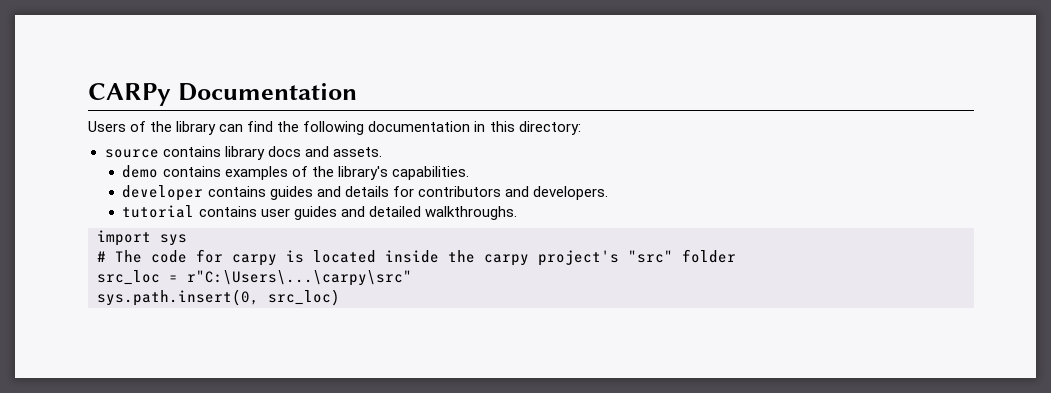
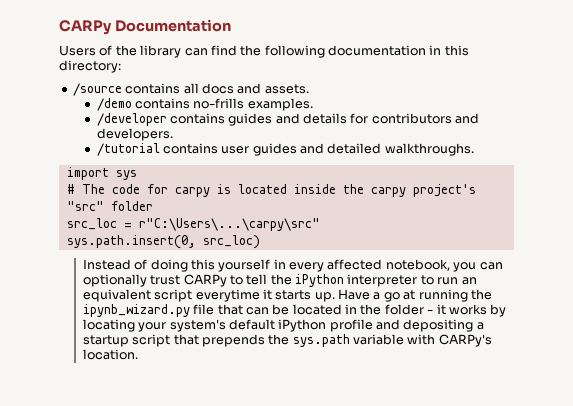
- source contains library docs and assets.
+ /source contains all docs and assets.
- demo contains examples of the library's capabilities.
- developer contains guides and details for contributors and developers.
+ /demo contains no-frills examples.
+ /developer contains guides and details for contributors and developers.
- tutorial contains user guides and detailed walkthroughs.
+ /tutorial contains user guides and detailed walkthroughs.
+ Instead of doing this yourself in every affected notebook, you can optionally trust CARPy to tell the iPython interpreter to run an equivalent script everytime it starts up. Have a go at running the ipynb_wizard.py file that can be located in the folder - it works by locating your system's default iPython profile and depositing a startup script that prepends the sys.path variable with CARPy's location.

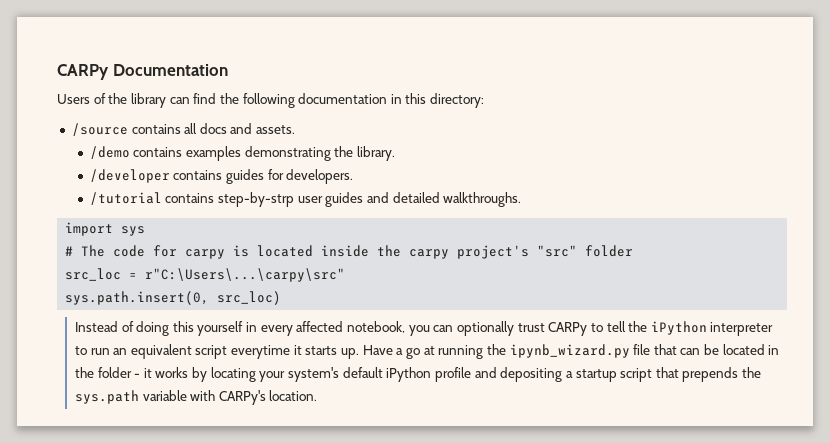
- /demo contains no-frills examples.
+ /demo contains examples demonstrating the library.
- /developer contains guides and details for contributors and developers.
+ /developer contains guides for developers.
- /tutorial contains user guides and detailed walkthroughs.
+ /tutorial contains step-by-strp user guides and detailed walkthroughs.

